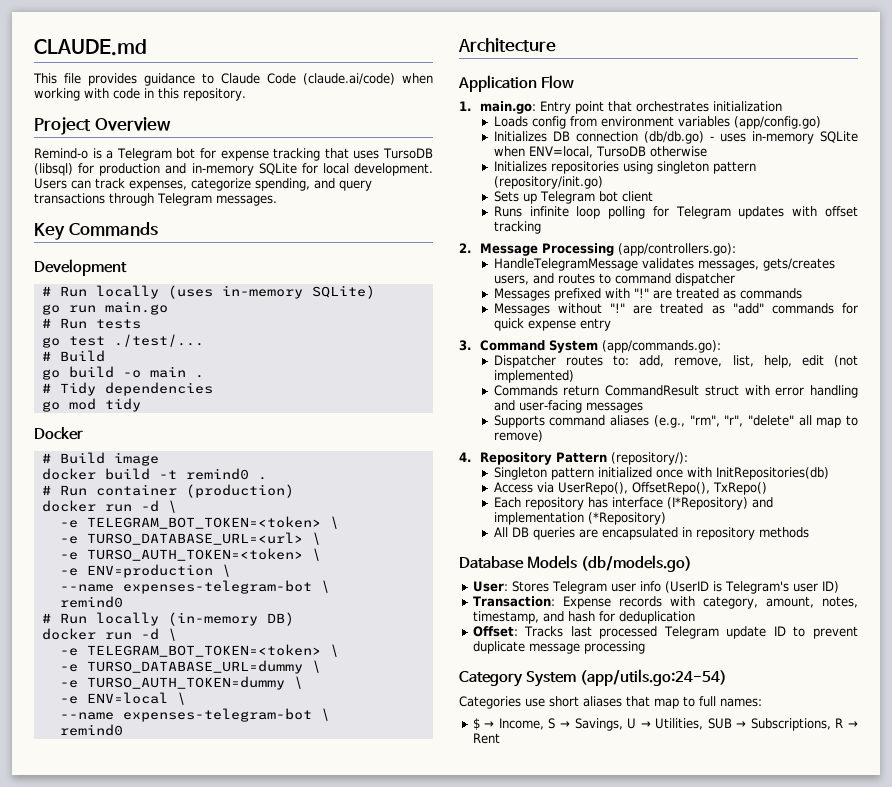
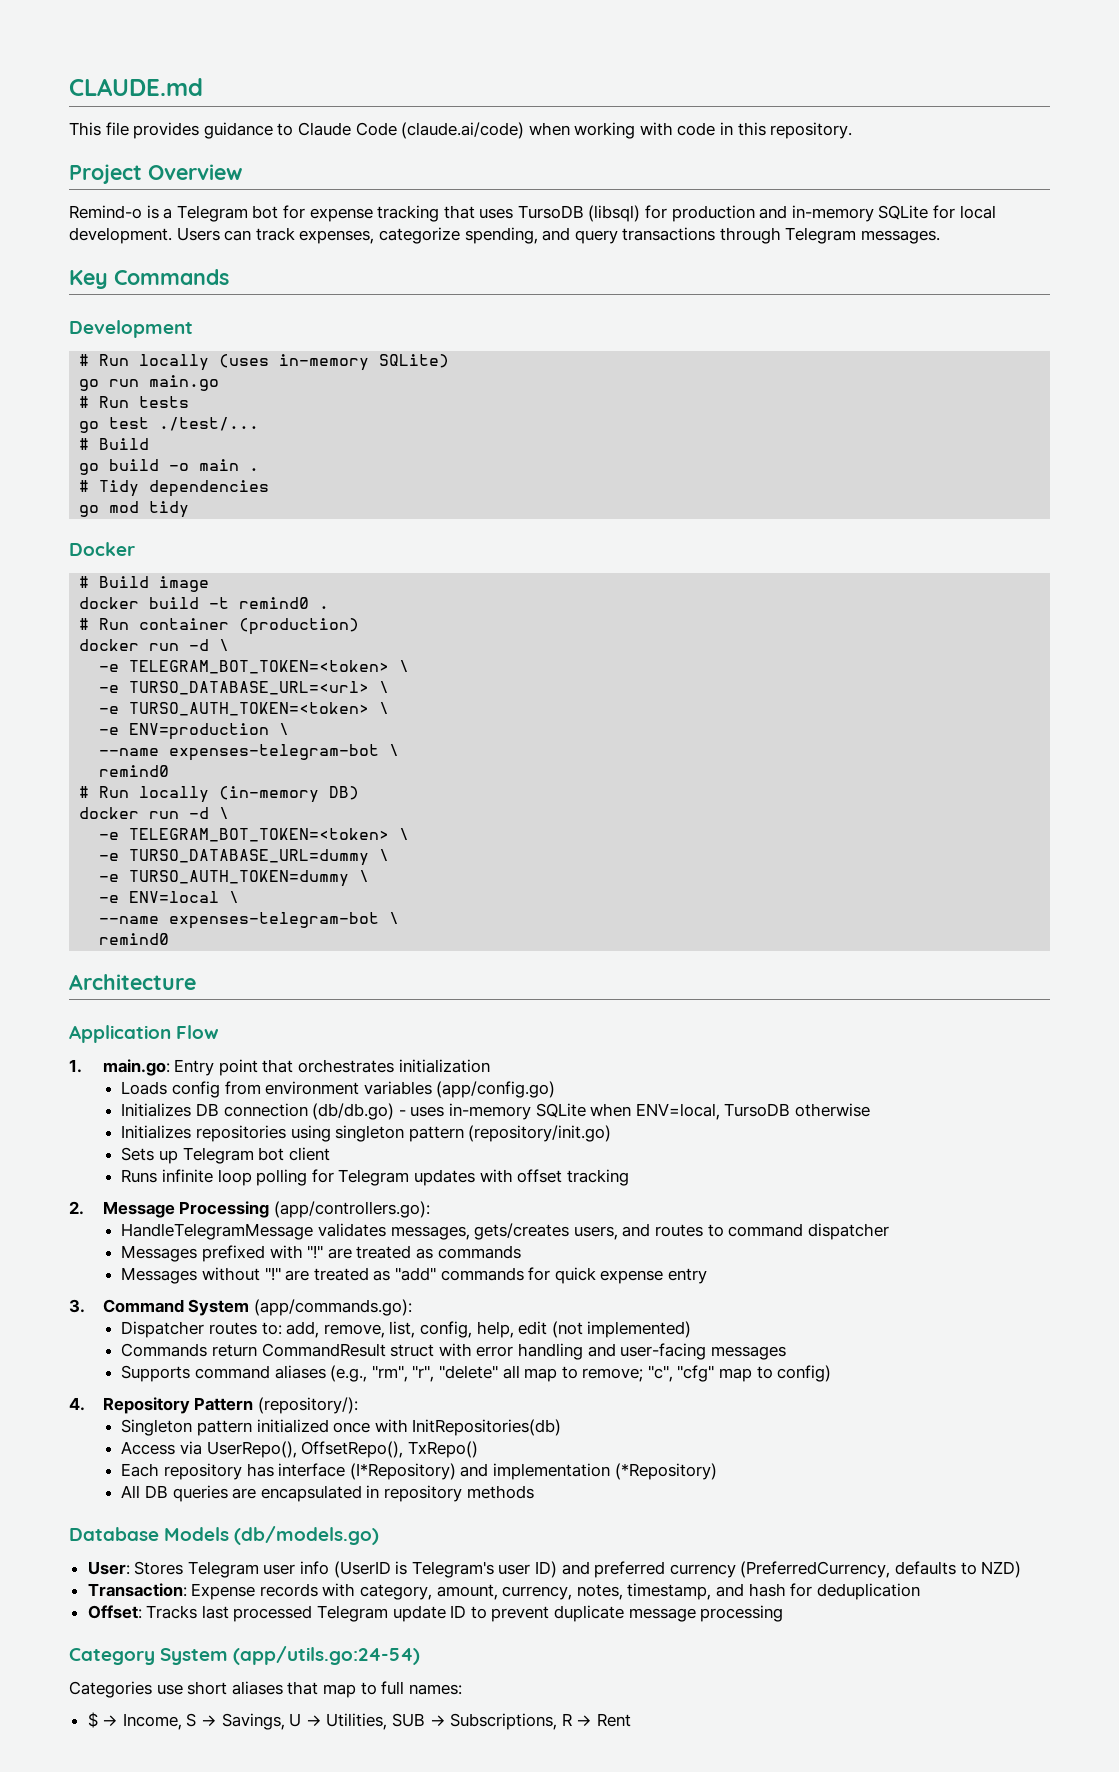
- Dispatcher routes to: add, remove, list, help, edit (not implemented)
+ Dispatcher routes to: add, remove, list, config, help, edit (not implemented)
- Supports command aliases (e.g., "rm", "r", "delete" all map to remove)
+ Supports command aliases (e.g., "rm", "r", "delete" all map to remove; "c", "cfg" map to config)
- User: Stores Telegram user info (UserID is Telegram's user ID)
+ User: Stores Telegram user info (UserID is Telegram's user ID) and preferred currency (PreferredCurrency, defaults to NZD)
- Transaction: Expense records with category, amount, notes, timestamp, and hash for deduplication
+ Transaction: Expense records with category, amount, currency, notes, timestamp, and hash for deduplication

